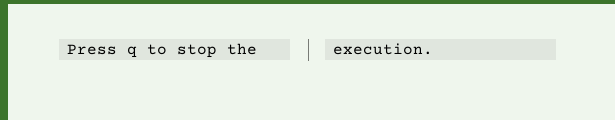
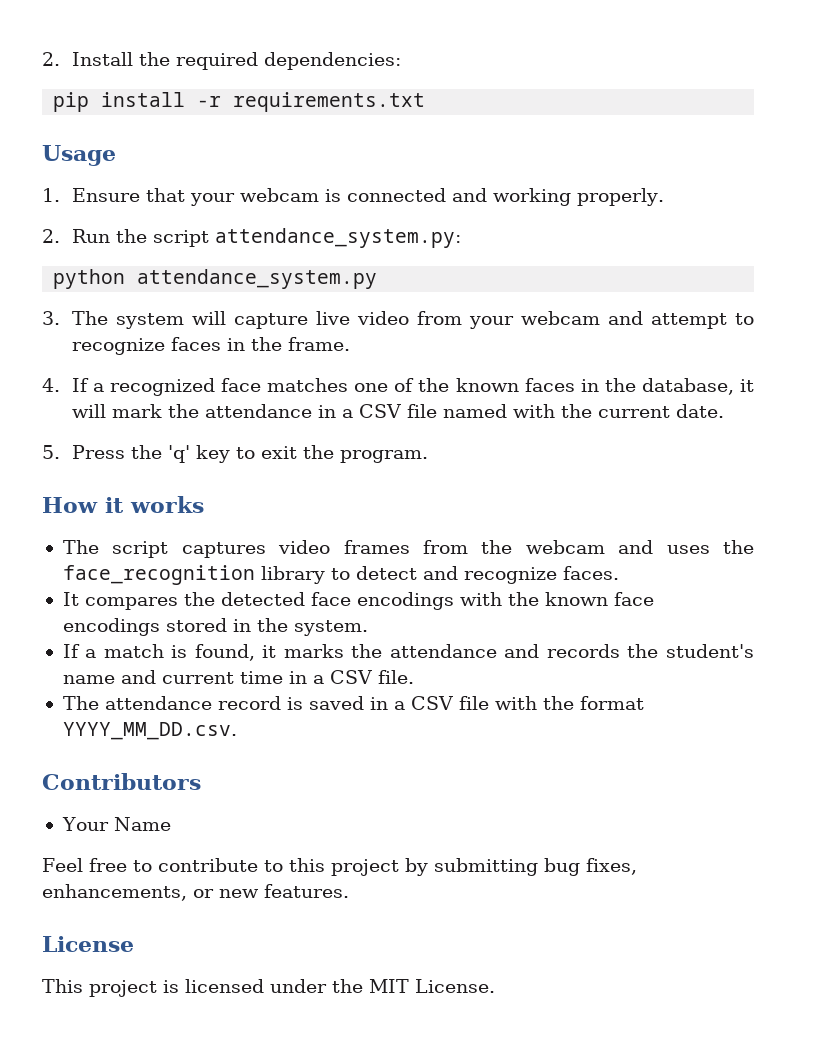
- Press q to stop the execution.
+ 2. Install the required dependencies:
+ pip install -r requirements.txt
+ Usage
+ 1. Ensure that your webcam is connected and working properly.
+ 2. Run the script attendance_system.py:
+ python attendance_system.py
+ 3. The system will capture live video from your webcam and attempt to recognize faces in the frame.
+ 4. If a recognized face matches one of the known faces in the database, it will mark the attendance in a CSV file named with the current date.
+ 5. Press the 'q' key to exit the program.
+ How it works
+ The script captures video frames from the webcam and uses the face_recognition library to detect and recognize faces.
+ It compares the detected face encodings with the known face encodings stored in the system.
+ If a match is found, it marks the attendance and records the student's name and current time in a CSV file.
+ The attendance record is saved in a CSV file with the format YYYY_MM_DD.csv.
+ Contributors
+ Your Name
+ Feel free to contribute to this project by submitting bug fixes, enhancements, or new features.
+ License
+ This project is licensed under the MIT License.

